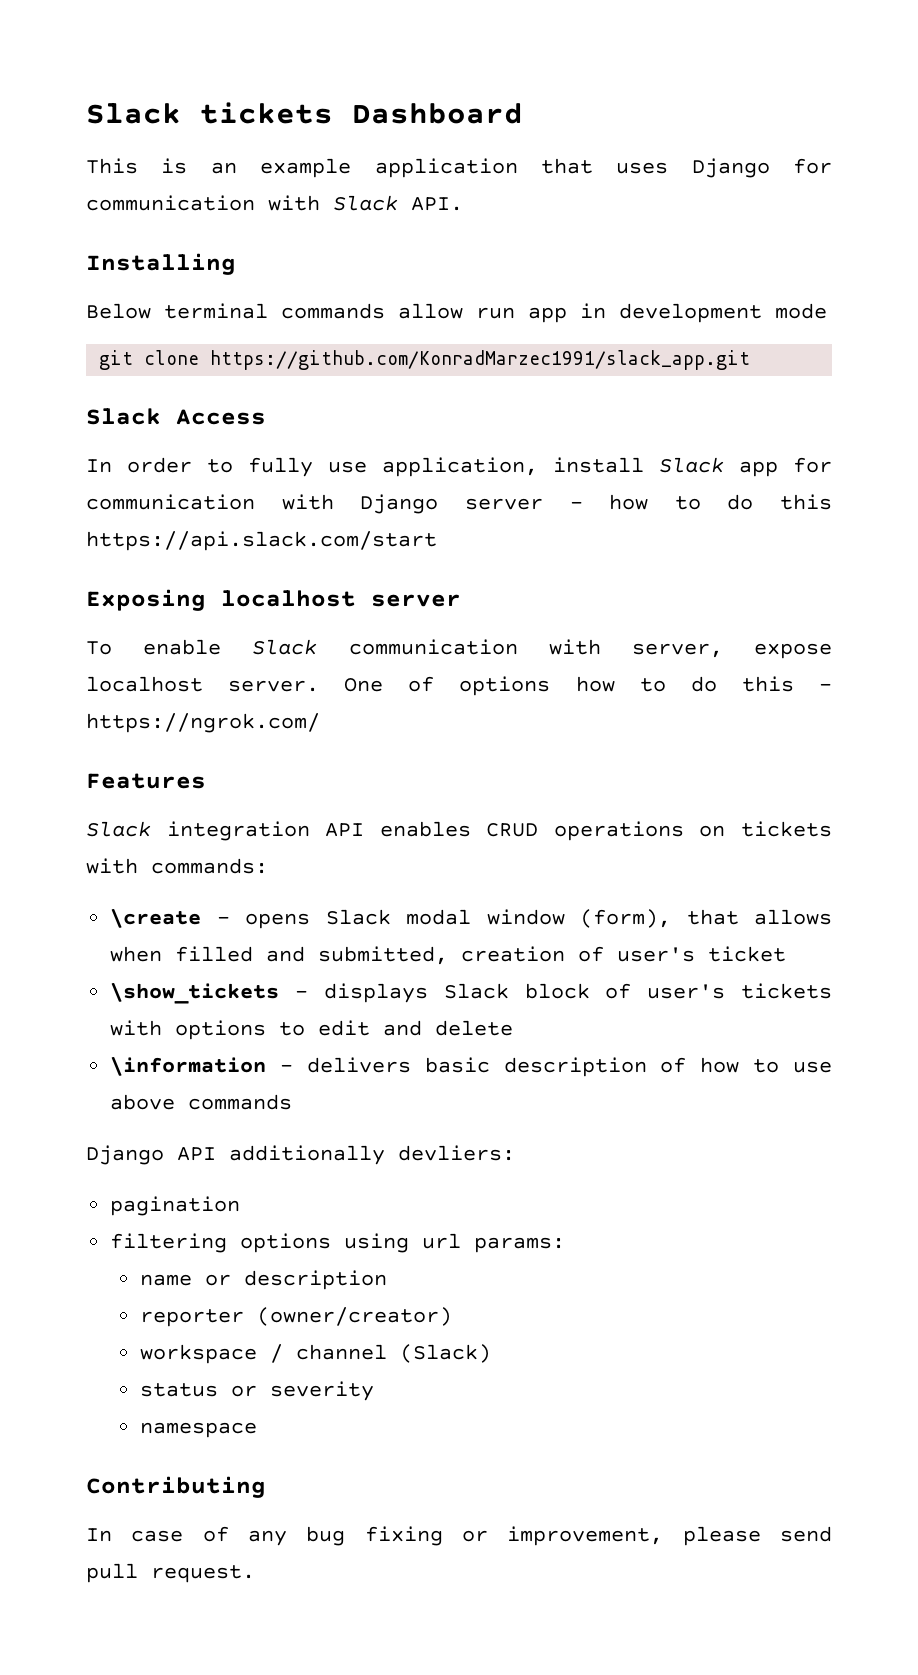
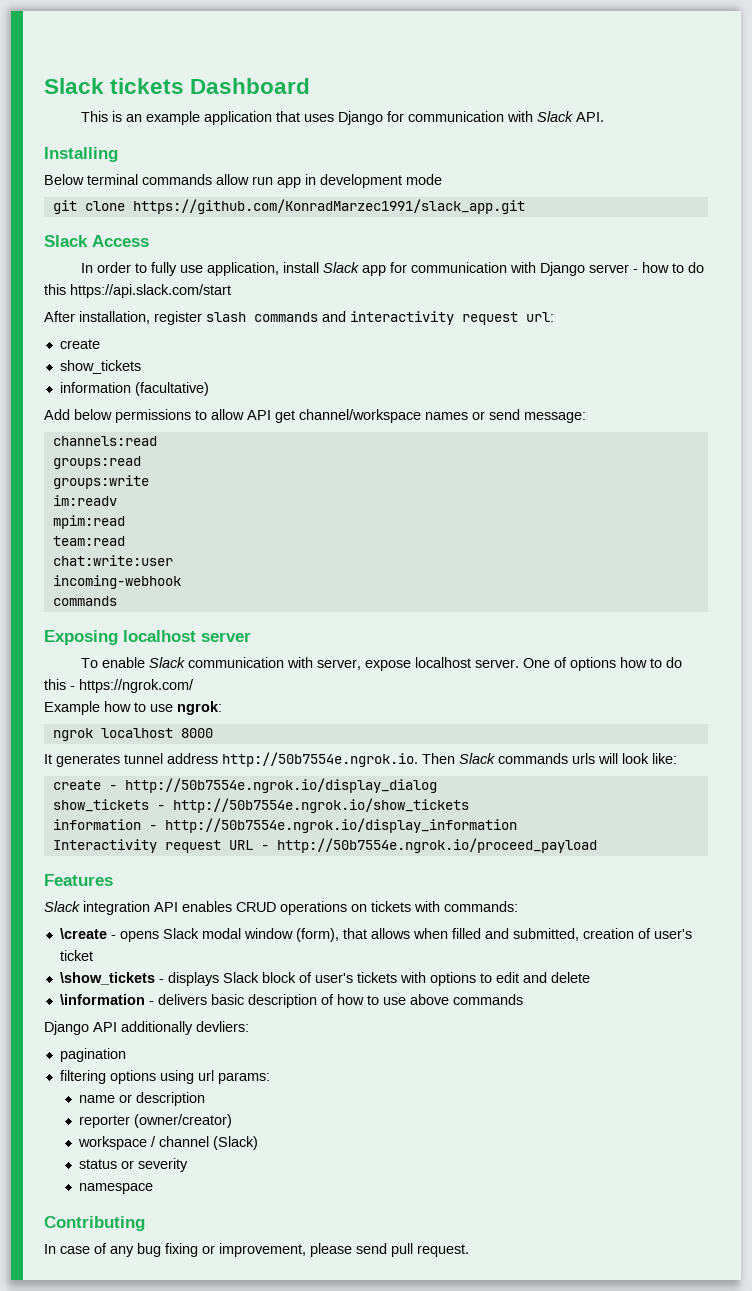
+ After installation, register slash commands and interactivity request url:
+ create
+ show_tickets
+ information (facultative)
+ Add below permissions to allow API get channel/workspace names or send message:
+ channels:read
+ groups:read
+ groups:write
+ im:readv
+ mpim:read
+ team:read
+ chat:write:user
+ incoming-webhook
+ commands
+ Example how to use ngrok:
+ ngrok localhost 8000
+ It generates tunnel address http://50b7554e.ngrok.io. Then Slack commands urls will look like:
+ create - http://50b7554e.ngrok.io/display_dialog
+ show_tickets - http://50b7554e.ngrok.io/show_tickets
+ information - http://50b7554e.ngrok.io/display_information
+ Interactivity request URL - http://50b7554e.ngrok.io/proceed_payload

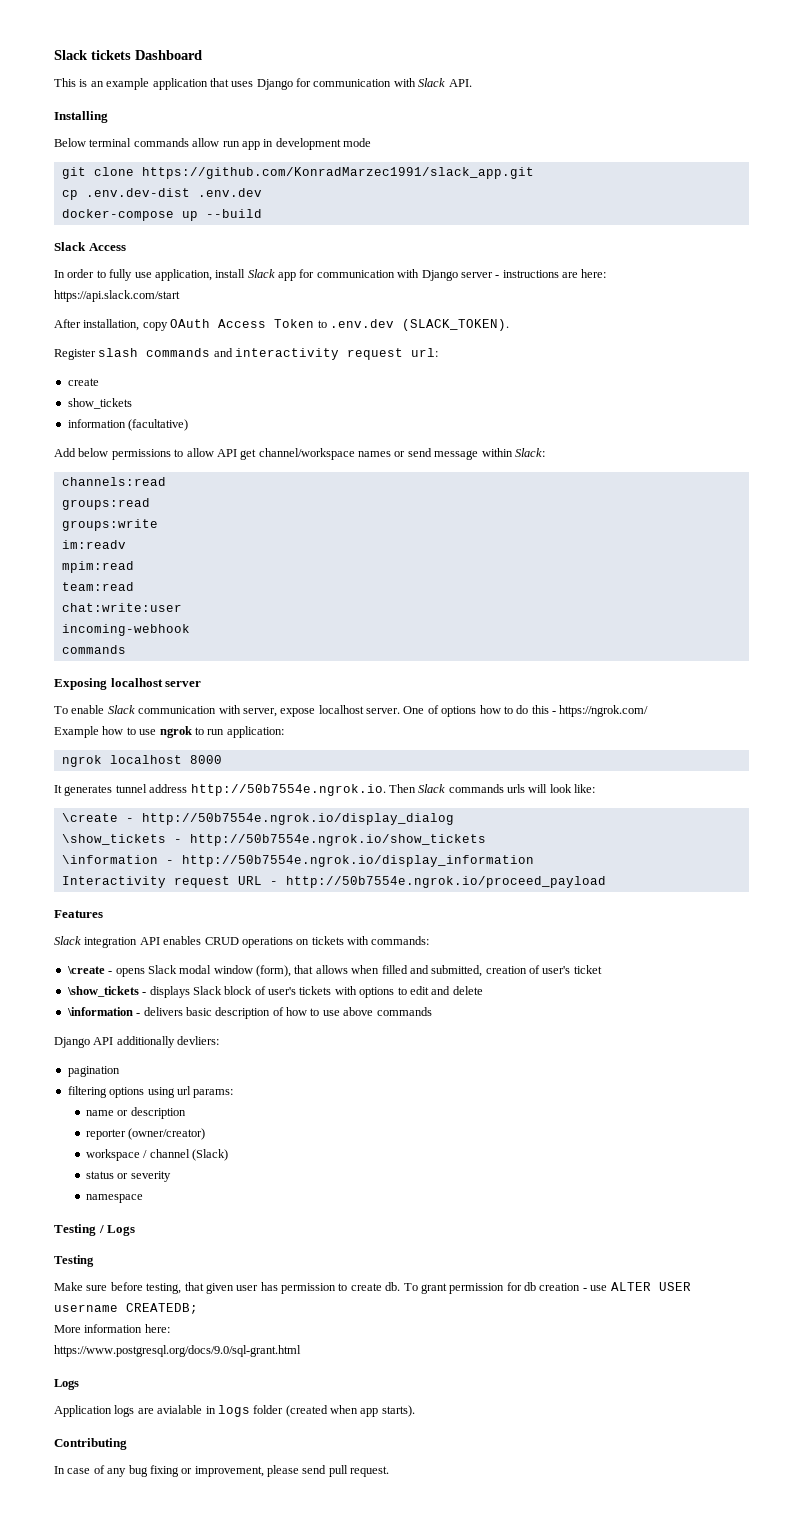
+ cp .env.dev-dist .env.dev
+ docker-compose up --build
- In order to fully use application, install Slack app for communication with Django server - how to do this https://api.slack.com/start
+ In order to fully use application, install Slack app for communication with Django server - instructions are here:
+ https://api.slack.com/start
- After installation, register slash commands and interactivity request url:
+ After installation, copy OAuth Access Token to .env.dev (SLACK_TOKEN).
+ Register slash commands and interactivity request url:
- Add below permissions to allow API get channel/workspace names or send message:
+ Add below permissions to allow API get channel/workspace names or send message within Slack:
- Example how to use ngrok:
+ Example how to use ngrok to run application:
- create - http://50b7554e.ngrok.io/display_dialog
+ \create - http://50b7554e.ngrok.io/display_dialog
- show_tickets - http://50b7554e.ngrok.io/show_tickets
+ \show_tickets - http://50b7554e.ngrok.io/show_tickets
- information - http://50b7554e.ngrok.io/display_information
+ \information - http://50b7554e.ngrok.io/display_information
+ Testing / Logs
+ Testing
+ Make sure before testing, that given user has permission to create db. To grant permission for db creation - use ALTER USER username CREATEDB;
+ More information here:
+ https://www.postgresql.org/docs/9.0/sql-grant.html
+ Logs
+ Application logs are avialable in logs folder (created when app starts).

